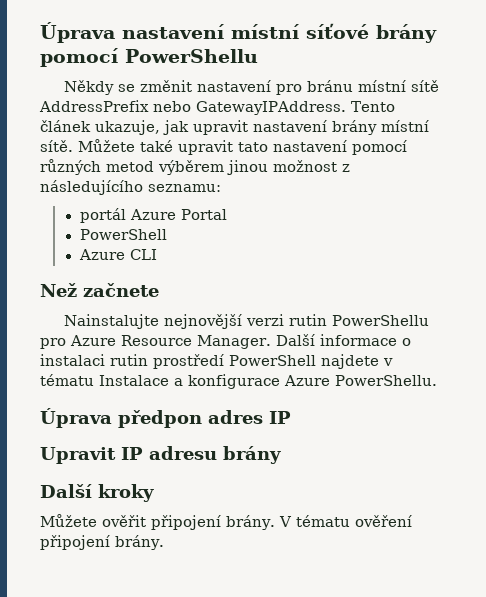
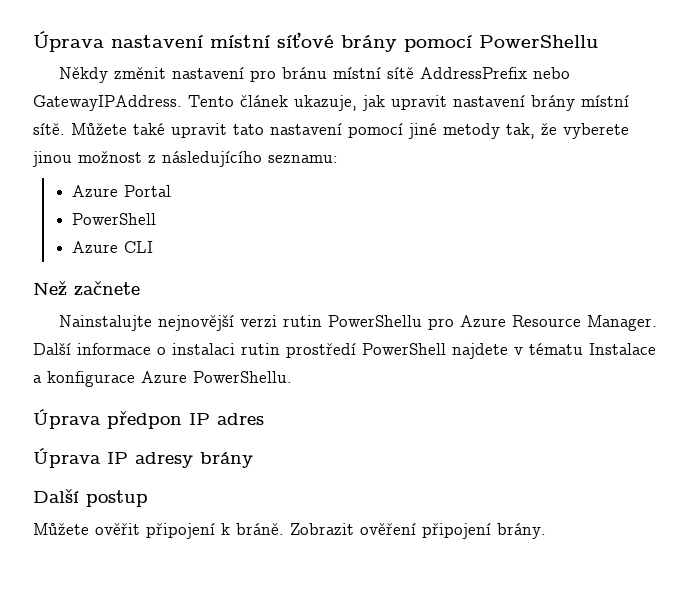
- Někdy se změnit nastavení pro bránu místní sítě AddressPrefix nebo GatewayIPAddress.
+ Někdy změnit nastavení pro bránu místní sítě AddressPrefix nebo GatewayIPAddress.
- Můžete také upravit tato nastavení pomocí různých metod výběrem jinou možnost z následujícího seznamu:
+ Můžete také upravit tato nastavení pomocí jiné metody tak, že vyberete jinou možnost z následujícího seznamu:
- portál Azure Portal
+ Azure Portal
- Úprava předpon adres IP
- Upravit IP adresu brány
+ Úprava předpon IP adres
+ Úprava IP adresy brány
- Další kroky
+ Další postup
- Můžete ověřit připojení brány. V tématu ověření připojení brány.
+ Můžete ověřit připojení k bráně. Zobrazit ověření připojení brány.

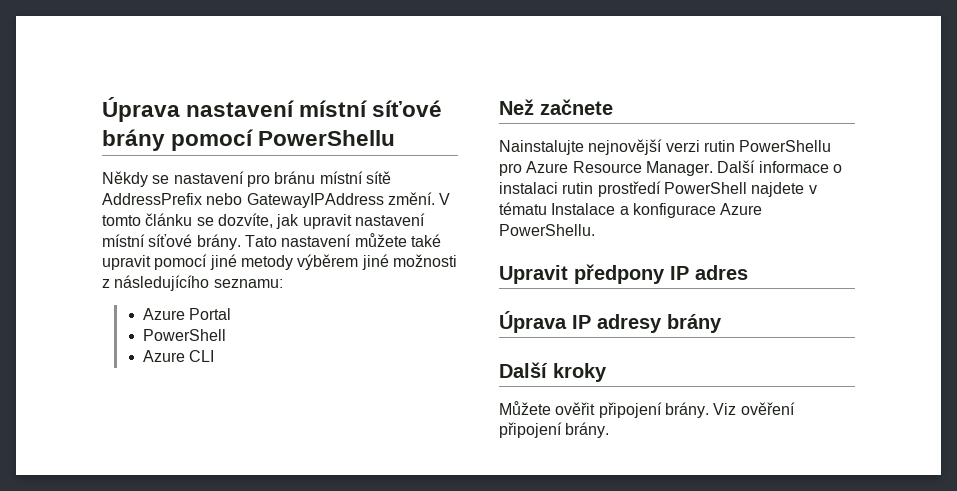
- Někdy změnit nastavení pro bránu místní sítě AddressPrefix nebo GatewayIPAddress. Tento článek ukazuje, jak upravit nastavení brány místní sítě. Můžete také upravit tato nastavení pomocí jiné metody tak, že vyberete jinou možnost z následujícího seznamu:
+ Někdy se nastavení pro bránu místní sítě AddressPrefix nebo GatewayIPAddress změní. V tomto článku se dozvíte, jak upravit nastavení místní síťové brány. Tato nastavení můžete také upravit pomocí jiné metody výběrem jiné možnosti z následujícího seznamu:
- Úprava předpon IP adres
+ Upravit předpony IP adres
- Další postup
+ Další kroky
- Můžete ověřit připojení k bráně. Zobrazit ověření připojení brány.
+ Můžete ověřit připojení brány. Viz ověření připojení brány.

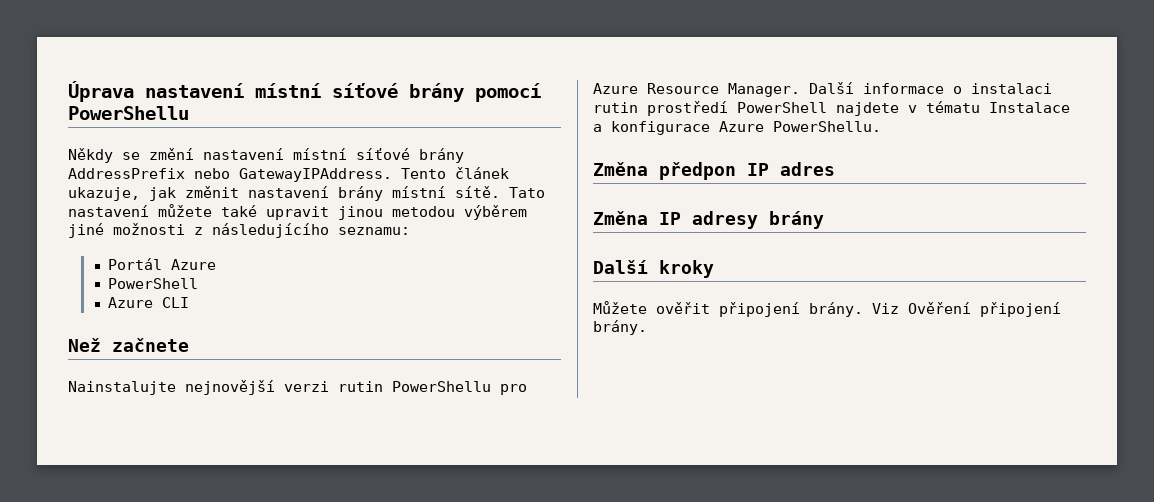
- Někdy se nastavení pro bránu místní sítě AddressPrefix nebo GatewayIPAddress změní. V tomto článku se dozvíte, jak upravit nastavení místní síťové brány.
+ Někdy se změní nastavení místní síťové brány AddressPrefix nebo GatewayIPAddress. Tento článek ukazuje, jak změnit nastavení brány místní sítě.
- Tato nastavení můžete také upravit pomocí jiné metody výběrem jiné možnosti z následujícího seznamu:
+ Tato nastavení můžete také upravit jinou metodou výběrem jiné možnosti z následujícího seznamu:
- Azure Portal
+ Portál Azure
- Upravit předpony IP adres
+ Změna předpon IP adres
- Úprava IP adresy brány
+ Změna IP adresy brány
- Viz ověření připojení brány.
+ Viz Ověření připojení brány.

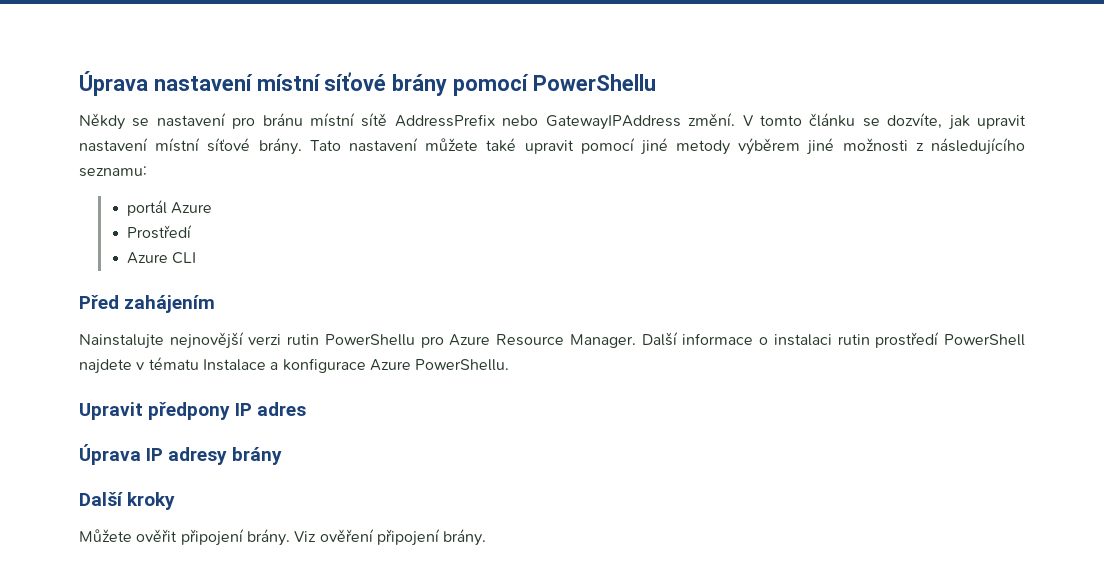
- Někdy se změní nastavení místní síťové brány AddressPrefix nebo GatewayIPAddress. Tento článek ukazuje, jak změnit nastavení brány místní sítě.
+ Někdy se nastavení pro bránu místní sítě AddressPrefix nebo GatewayIPAddress změní. V tomto článku se dozvíte, jak upravit nastavení místní síťové brány.
- Tato nastavení můžete také upravit jinou metodou výběrem jiné možnosti z následujícího seznamu:
+ Tato nastavení můžete také upravit pomocí jiné metody výběrem jiné možnosti z následujícího seznamu:
- Portál Azure
- PowerShell
+ portál Azure
+ Prostředí
- Než začnete
+ Před zahájením
- Změna předpon IP adres
+ Upravit předpony IP adres
- Změna IP adresy brány
+ Úprava IP adresy brány
- Viz Ověření připojení brány.
+ Viz ověření připojení brány.

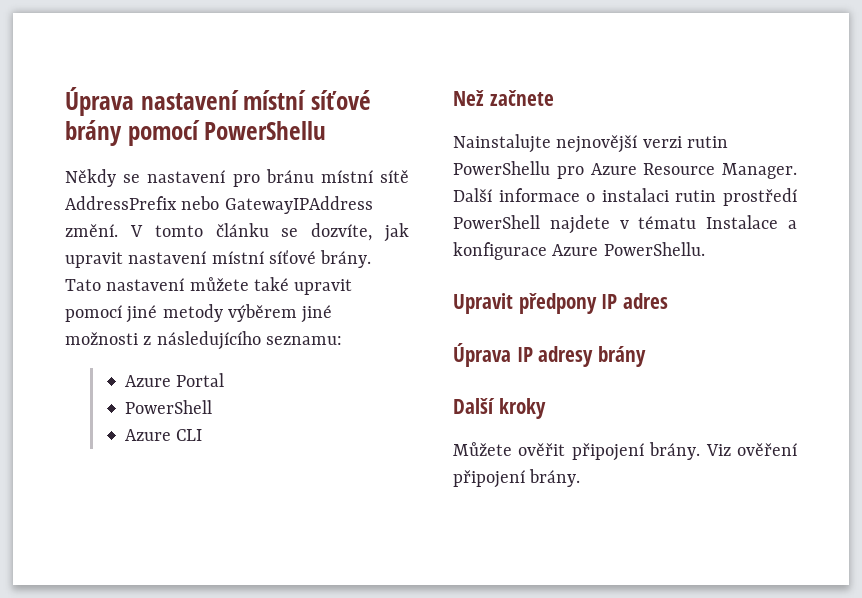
- portál Azure
- Prostředí
+ Azure Portal
+ PowerShell
- Před zahájením
+ Než začnete

